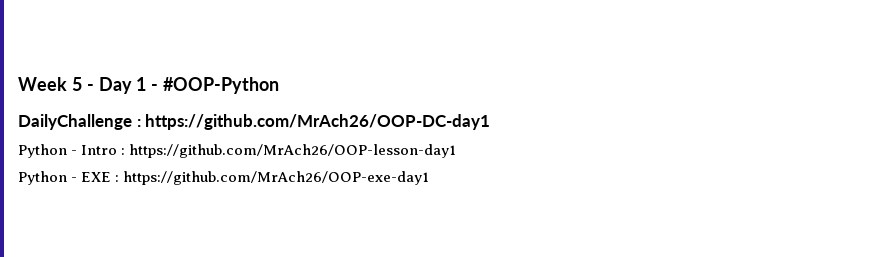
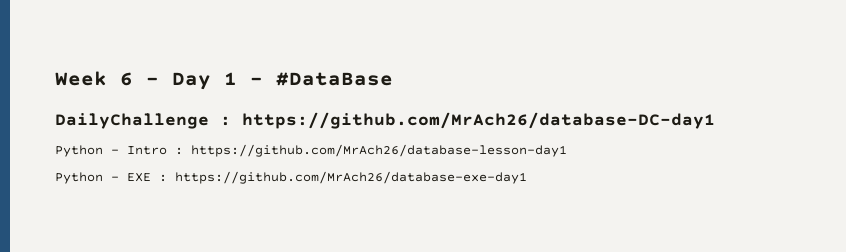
- Week 5 - Day 1 - #OOP-Python
+ Week 6 - Day 1 - #DataBase
- DailyChallenge : https://github.com/MrAch26/OOP-DC-day1
+ DailyChallenge : https://github.com/MrAch26/database-DC-day1
- Python - Intro : https://github.com/MrAch26/OOP-lesson-day1
+ Python - Intro : https://github.com/MrAch26/database-lesson-day1
- Python - EXE : https://github.com/MrAch26/OOP-exe-day1
+ Python - EXE : https://github.com/MrAch26/database-exe-day1

